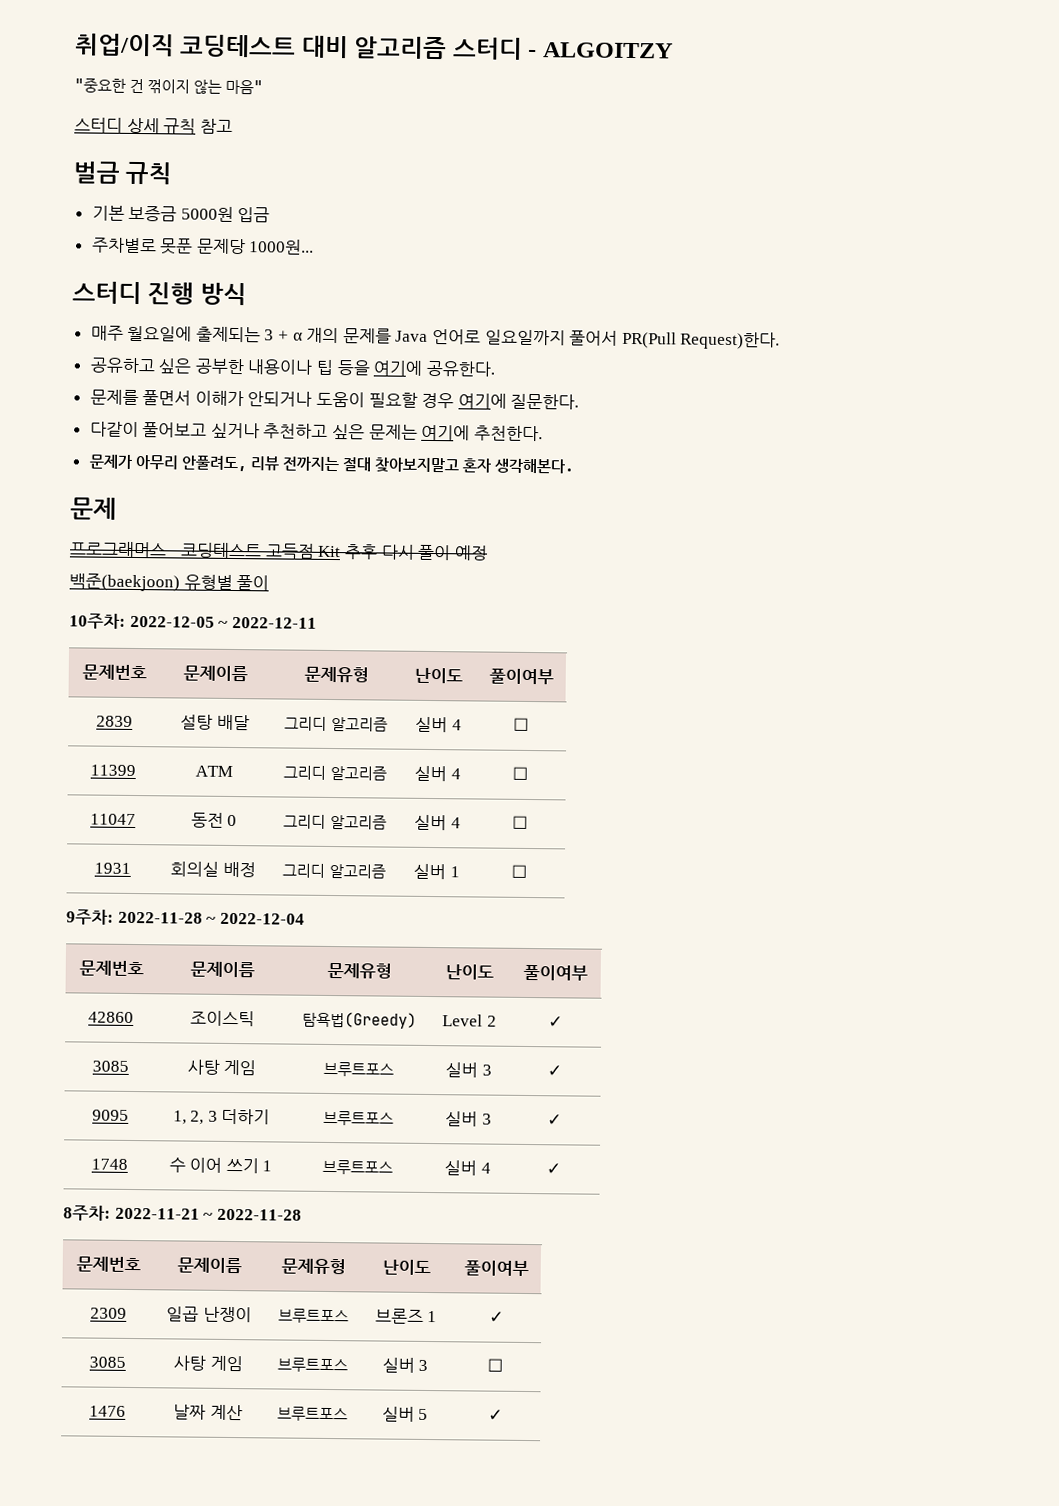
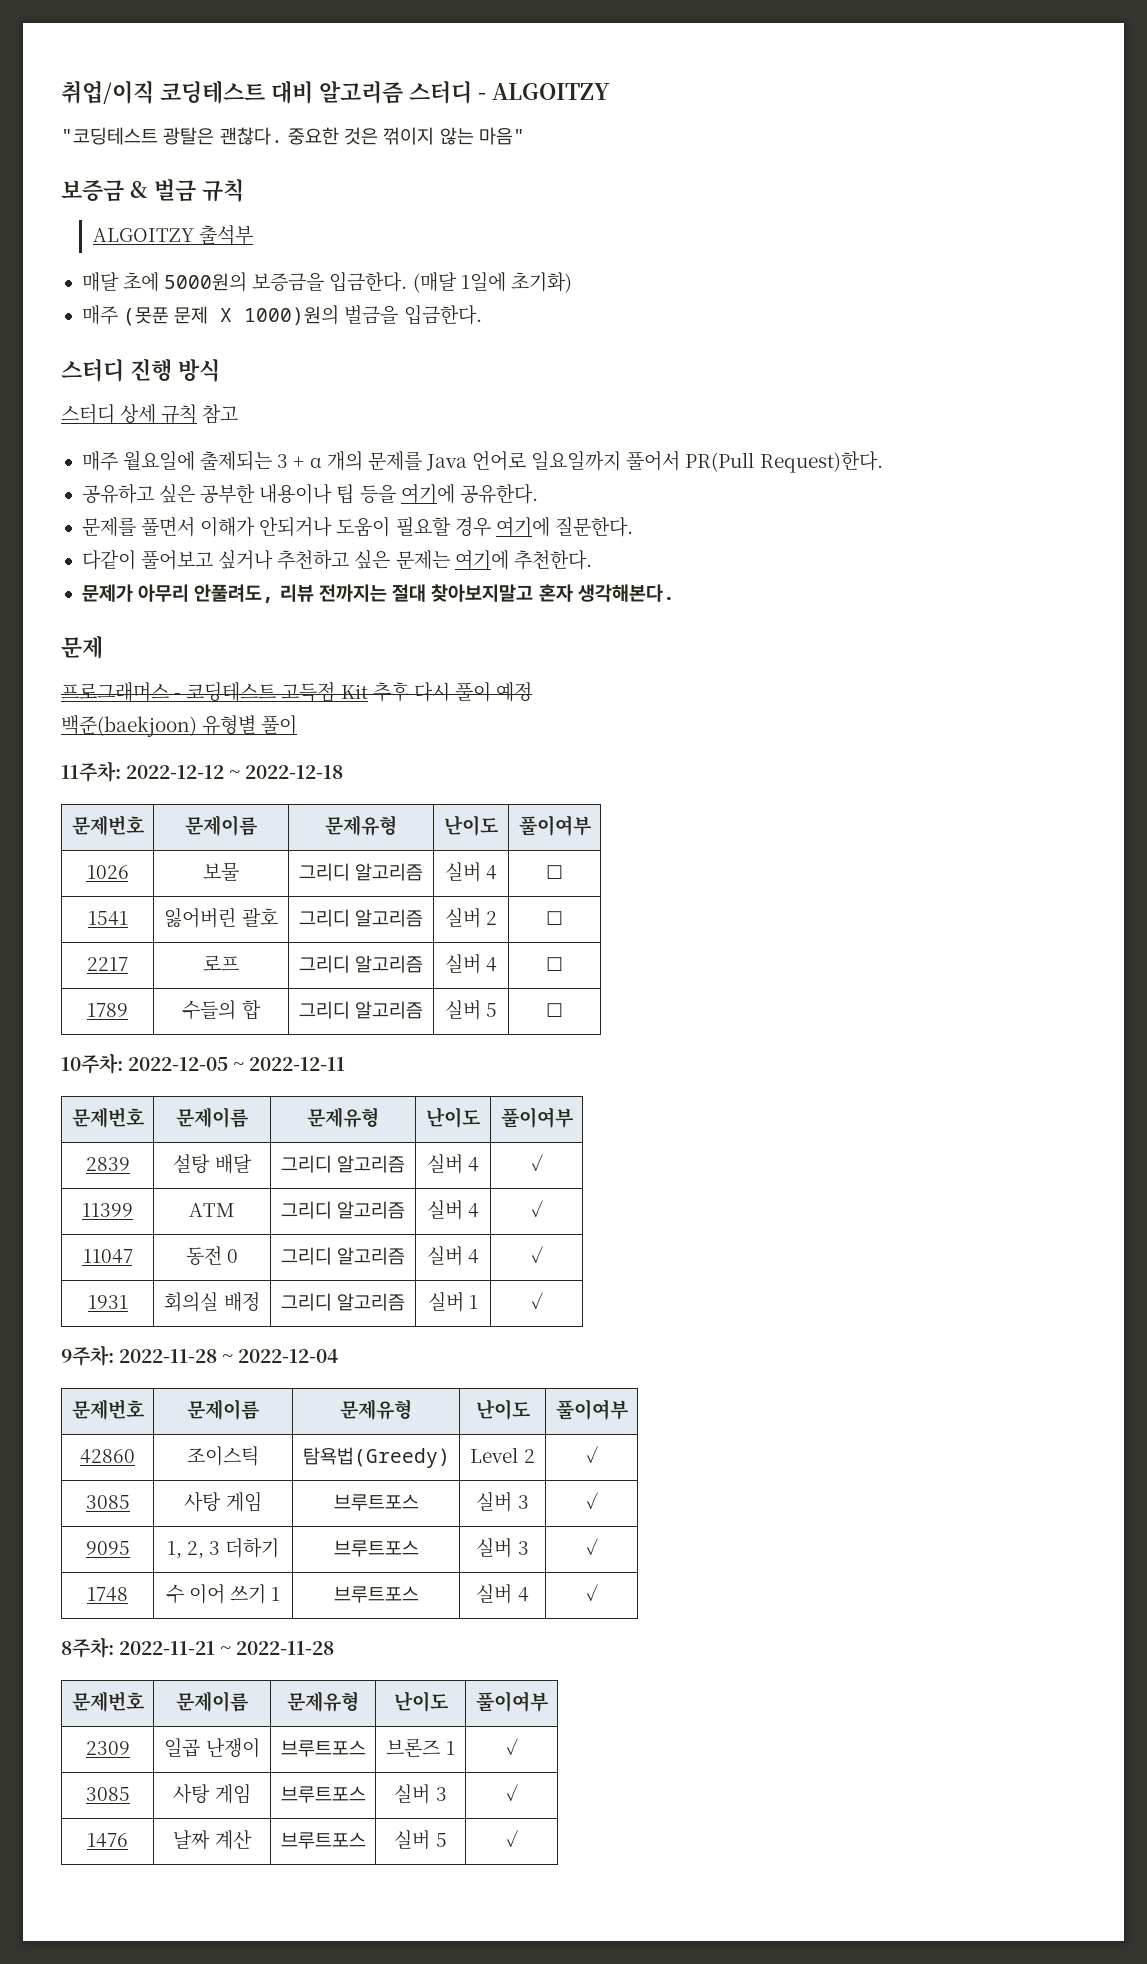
- "중요한 건 꺾이지 않는 마음"
+ "코딩테스트 광탈은 괜찮다. 중요한 것은 꺾이지 않는 마음"
+ 보증금 & 벌금 규칙
+ ALGOITZY 출석부
+ 매달 초에 5000원의 보증금을 입금한다. (매달 1일에 초기화)
+ 매주 (못푼 문제 X 1000)원의 벌금을 입금한다.
+ 스터디 진행 방식
  스터디 상세 규칙 참고
- 벌금 규칙
- 기본 보증금 5000원 입금
- 주차별로 못푼 문제당 1000원...
- 스터디 진행 방식
+ 11주차: 2022-12-12 ~ 2022-12-18
+ 문제번호 | 문제이름 | 문제유형 | 난이도 | 풀이여부
+ 1026 | 보물 | 그리디 알고리즘 | 실버 4 | ☐
+ 1541 | 잃어버린 괄호 | 그리디 알고리즘 | 실버 2 | ☐
+ 2217 | 로프 | 그리디 알고리즘 | 실버 4 | ☐
+ 1789 | 수들의 합 | 그리디 알고리즘 | 실버 5 | ☐
- 2839 | 설탕 배달 | 그리디 알고리즘 | 실버 4 | ☐
+ 2839 | 설탕 배달 | 그리디 알고리즘 | 실버 4 | ✓
- 11399 | ATM | 그리디 알고리즘 | 실버 4 | ☐
+ 11399 | ATM | 그리디 알고리즘 | 실버 4 | ✓
- 11047 | 동전 0 | 그리디 알고리즘 | 실버 4 | ☐
+ 11047 | 동전 0 | 그리디 알고리즘 | 실버 4 | ✓
- 1931 | 회의실 배정 | 그리디 알고리즘 | 실버 1 | ☐
+ 1931 | 회의실 배정 | 그리디 알고리즘 | 실버 1 | ✓
  2309 | 일곱 난쟁이 | 브루트포스 | 브론즈 1 | ✓
- 3085 | 사탕 게임 | 브루트포스 | 실버 3 | ☐
+ 3085 | 사탕 게임 | 브루트포스 | 실버 3 | ✓

